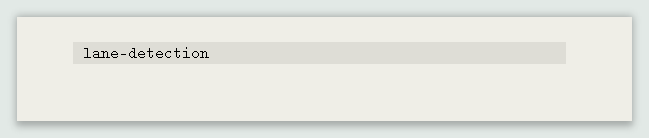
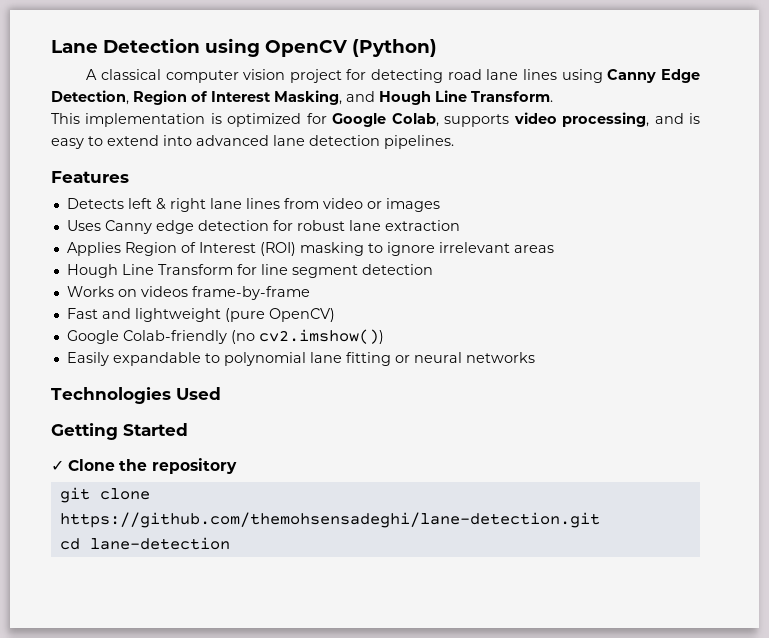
- lane-detection
+ Lane Detection using OpenCV (Python)
+ A classical computer vision project for detecting road lane lines using Canny Edge Detection, Region of Interest Masking, and Hough Line Transform.
+ This implementation is optimized for Google Colab, supports video processing, and is easy to extend into advanced lane detection pipelines.
+ Features
+ Detects left & right lane lines from video or images
+ Uses Canny edge detection for robust lane extraction
+ Applies Region of Interest (ROI) masking to ignore irrelevant areas
+ Hough Line Transform for line segment detection
+ Works on videos frame-by-frame
+ Fast and lightweight (pure OpenCV)
+ Google Colab-friendly (no cv2.imshow())
+ Easily expandable to polynomial lane fitting or neural networks
+ Technologies Used
+ Getting Started
+ ✓ Clone the repository
+ git clone https://github.com/themohsensadeghi/lane-detection.git
+ cd lane-detection

